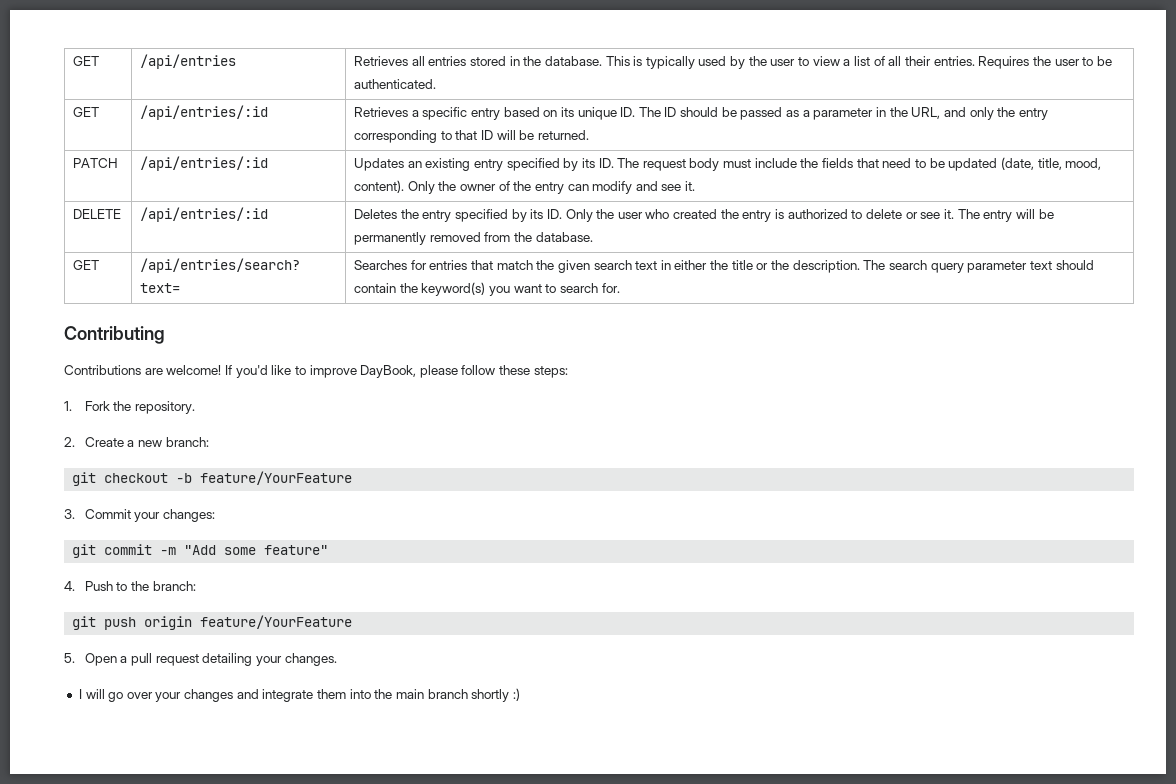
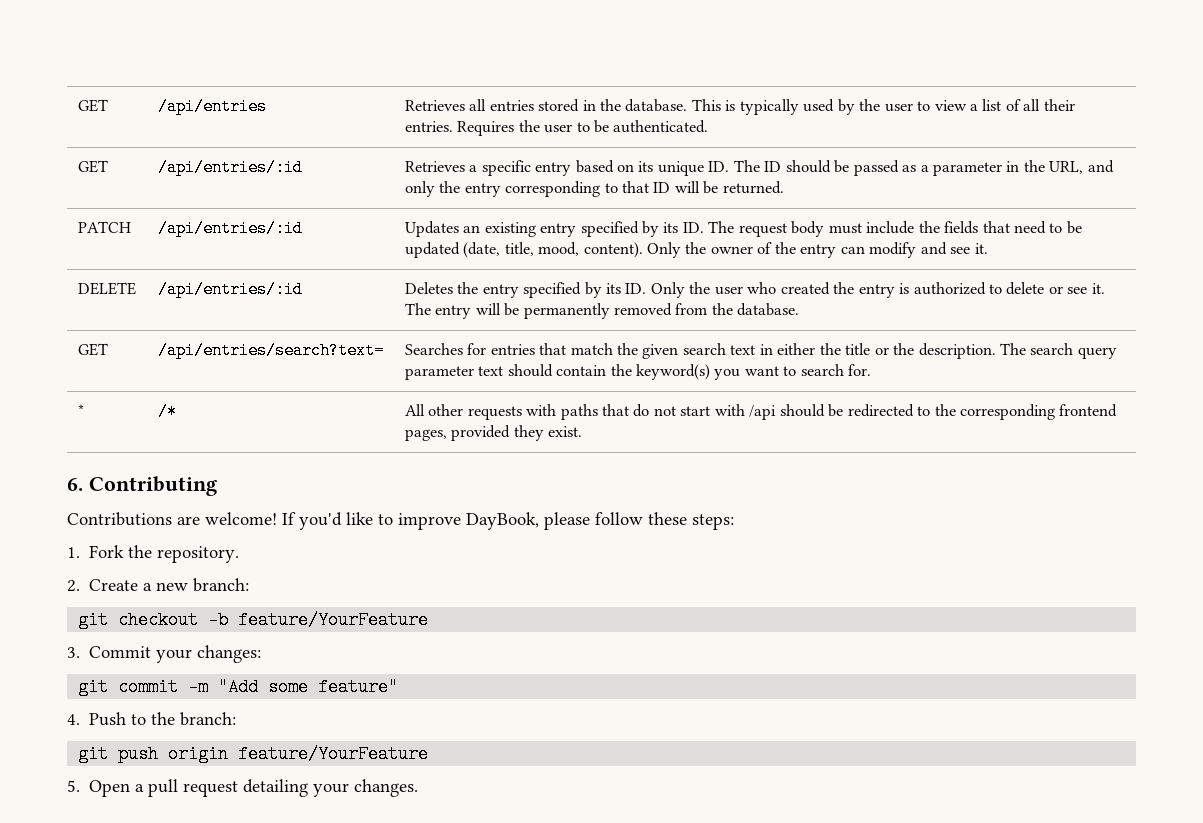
- Contributing
+ * | /* | All other requests with paths that do not start with /api should be redirected to the corresponding frontend pages, provided they exist.
+ 6. Contributing
- I will go over your changes and integrate them into the main branch shortly :)

